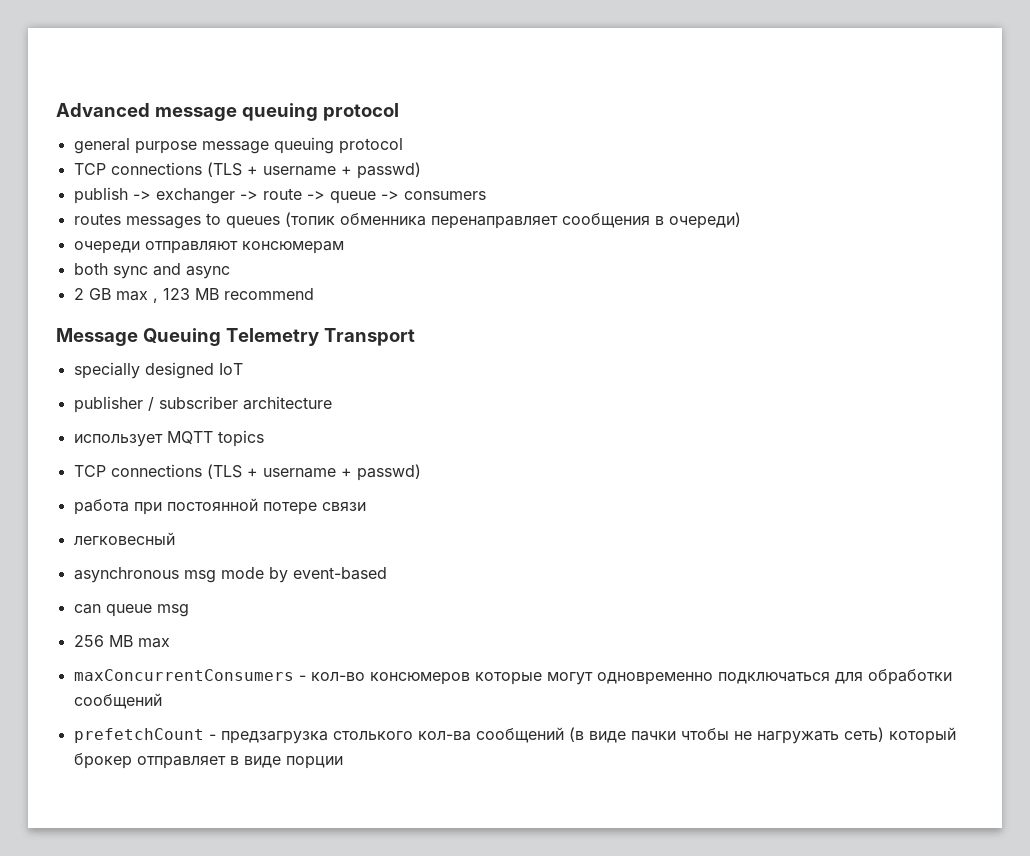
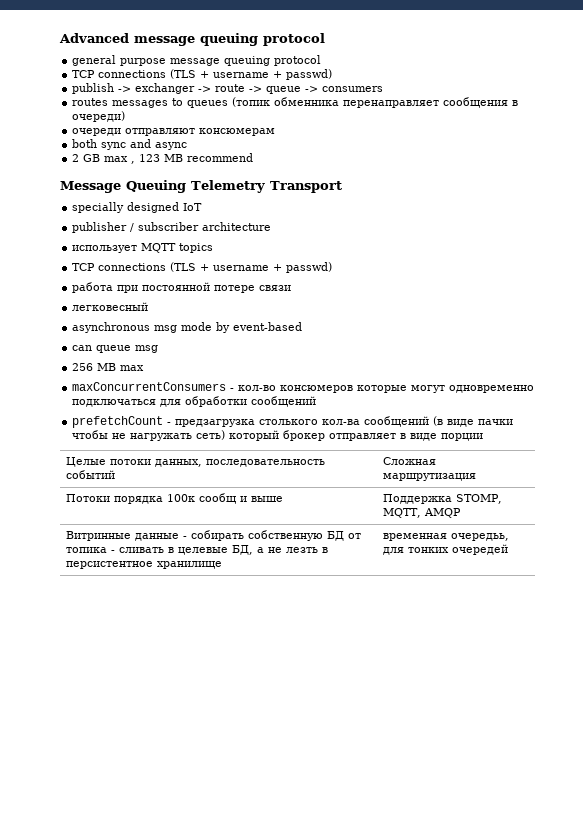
+ Целые потоки данных, последовательность событий | Сложная маршрутизация
+ Потоки порядка 100к сообщ и выше | Поддержка STOMP, MQTT, AMQP
+ Витринные данные - собирать собственную БД от топика - сливать в целевые БД, а не лезть в персистентное хранилище | временная очередьь, для тонких очередей

